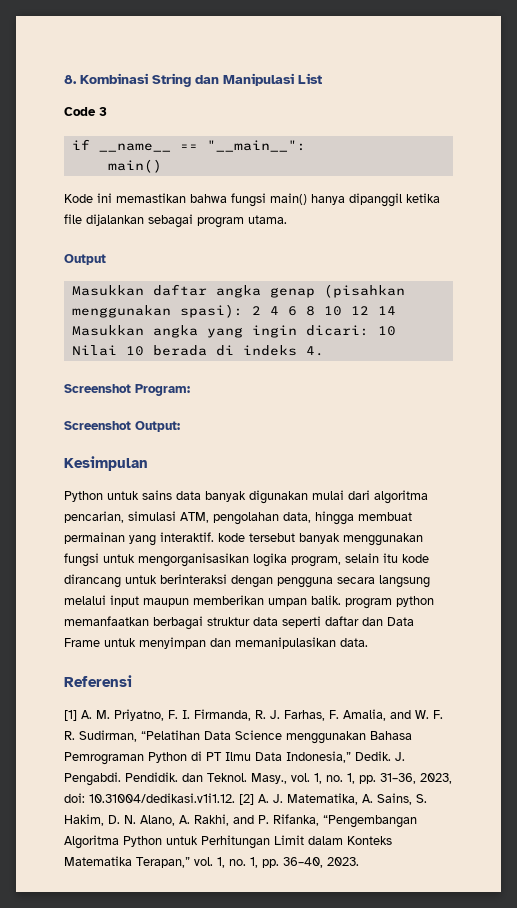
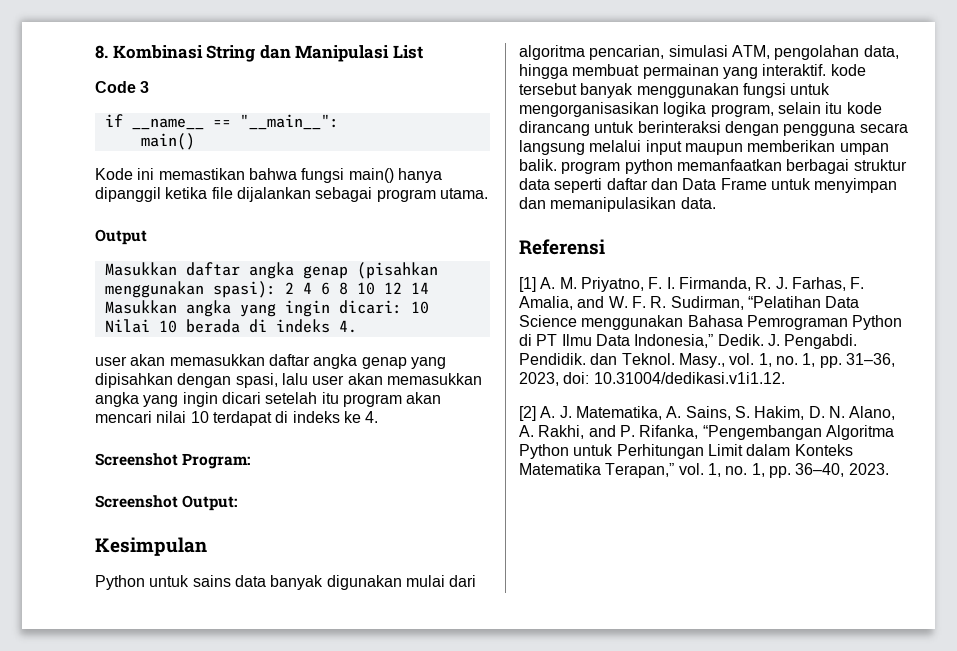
+ user akan memasukkan daftar angka genap yang dipisahkan dengan spasi, lalu user akan memasukkan angka yang ingin dicari setelah itu program akan mencari nilai 10 terdapat di indeks ke 4.
- Masy., vol. 1, no. 1, pp. 31–36, 2023, doi: 10.31004/dedikasi.v1i1.12. [2] A. J. Matematika, A. Sains, S. Hakim, D. N. Alano, A. Rakhi, and P. Rifanka, “Pengembangan Algoritma Python untuk Perhitungan Limit dalam Konteks Matematika Terapan,” vol. 1, no. 1, pp. 36–40, 2023.
+ Masy., vol. 1, no. 1, pp. 31–36, 2023, doi: 10.31004/dedikasi.v1i1.12.
+ [2] A. J. Matematika, A. Sains, S. Hakim, D. N. Alano, A. Rakhi, and P. Rifanka, “Pengembangan Algoritma Python untuk Perhitungan Limit dalam Konteks Matematika Terapan,” vol. 1, no. 1, pp. 36–40, 2023.

